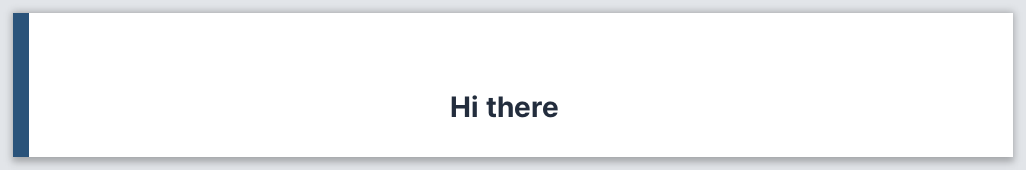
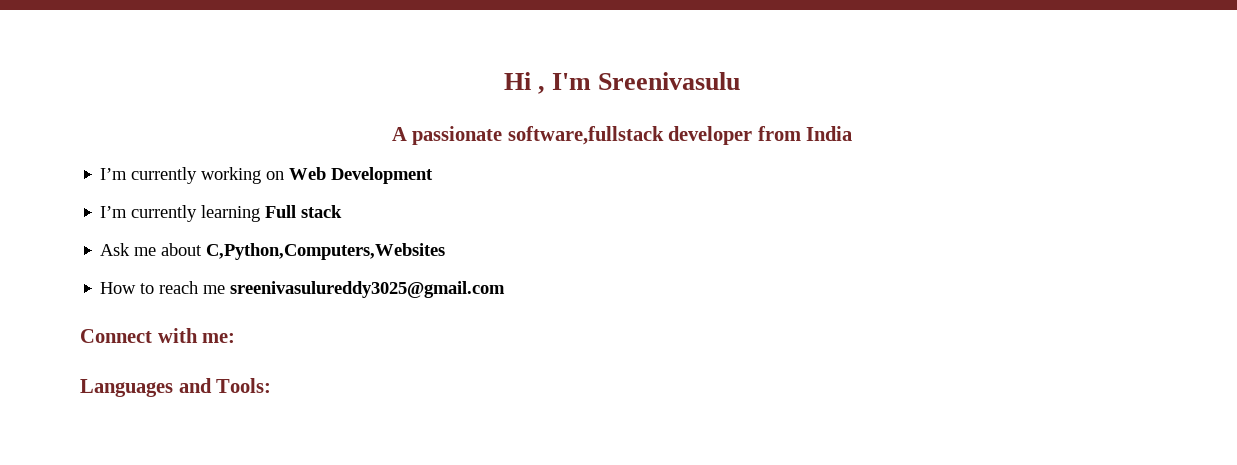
- Hi there
+ Hi , I'm Sreenivasulu
+ A passionate software,fullstack developer from India
+ I’m currently working on Web Development
+ I’m currently learning Full stack
+ Ask me about C,Python,Computers,Websites
+ How to reach me sreenivasulureddy3025@gmail.com
+ Connect with me:
+ Languages and Tools:

